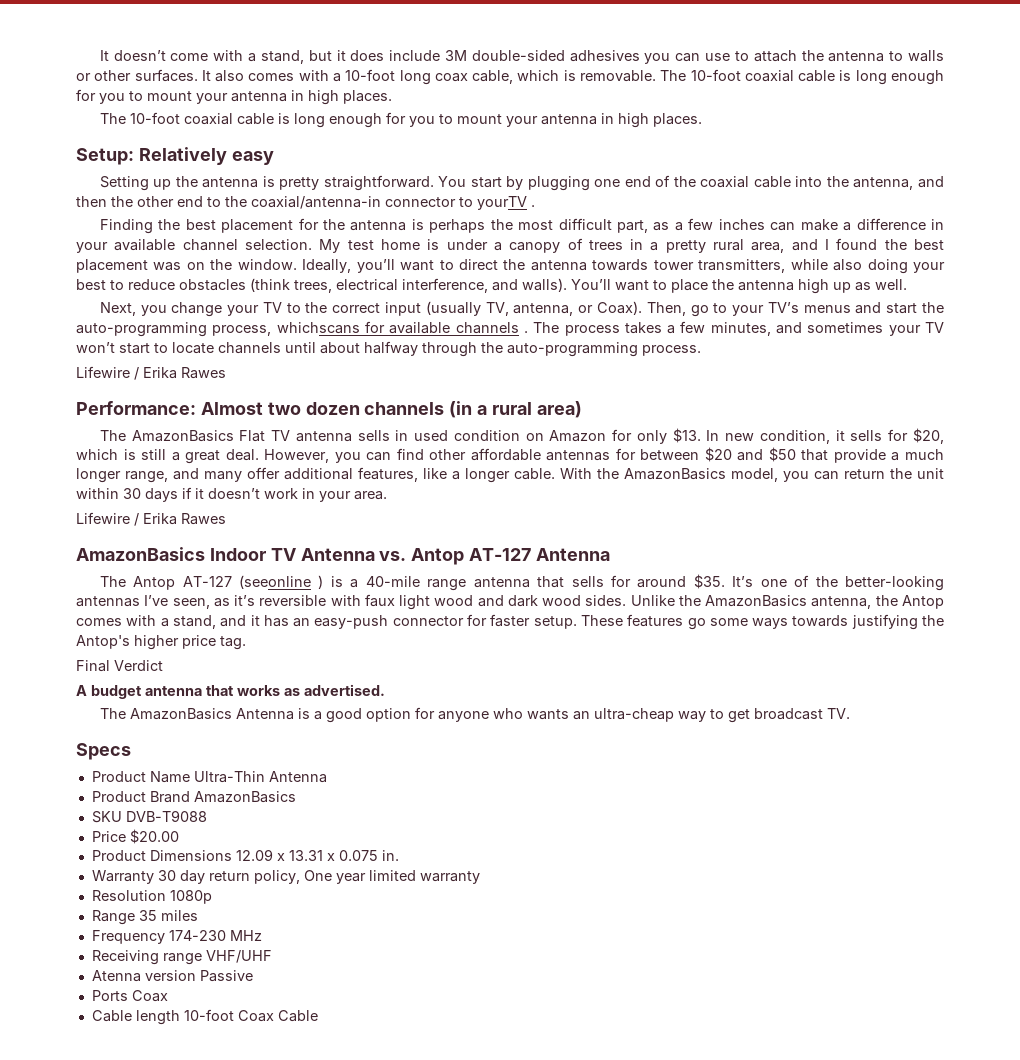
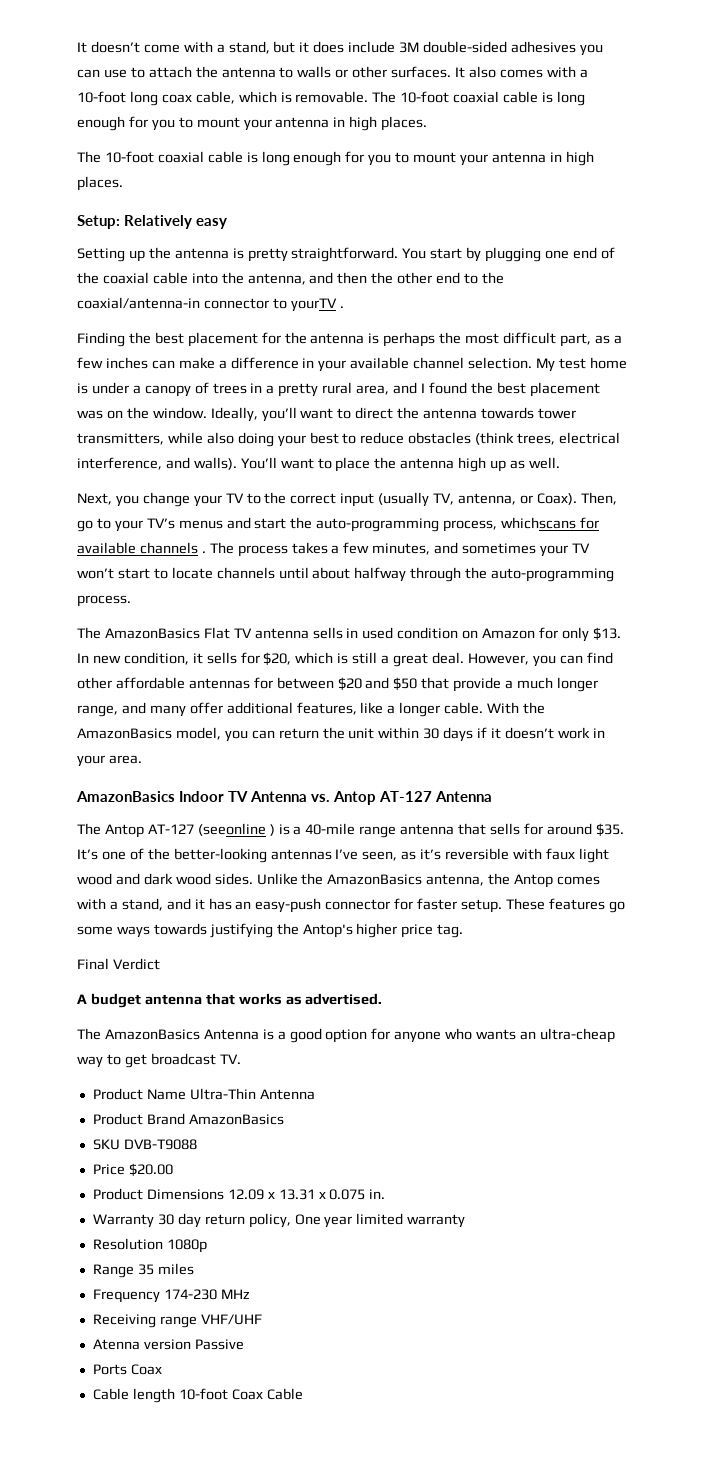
  The process takes a few minutes, and sometimes your TV won’t start to locate channels until about halfway through the auto-programming process.
- Lifewire / Erika Rawes
- Performance: Almost two dozen channels (in a rural area)
  With the AmazonBasics model, you can return the unit within 30 days if it doesn’t work in your area.
- Lifewire / Erika Rawes
- Specs

